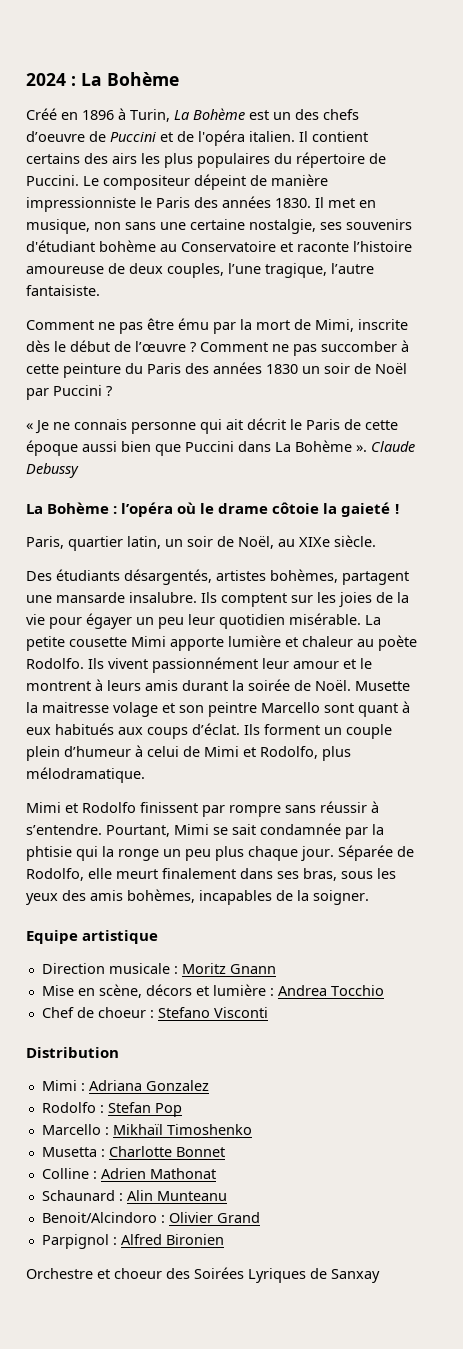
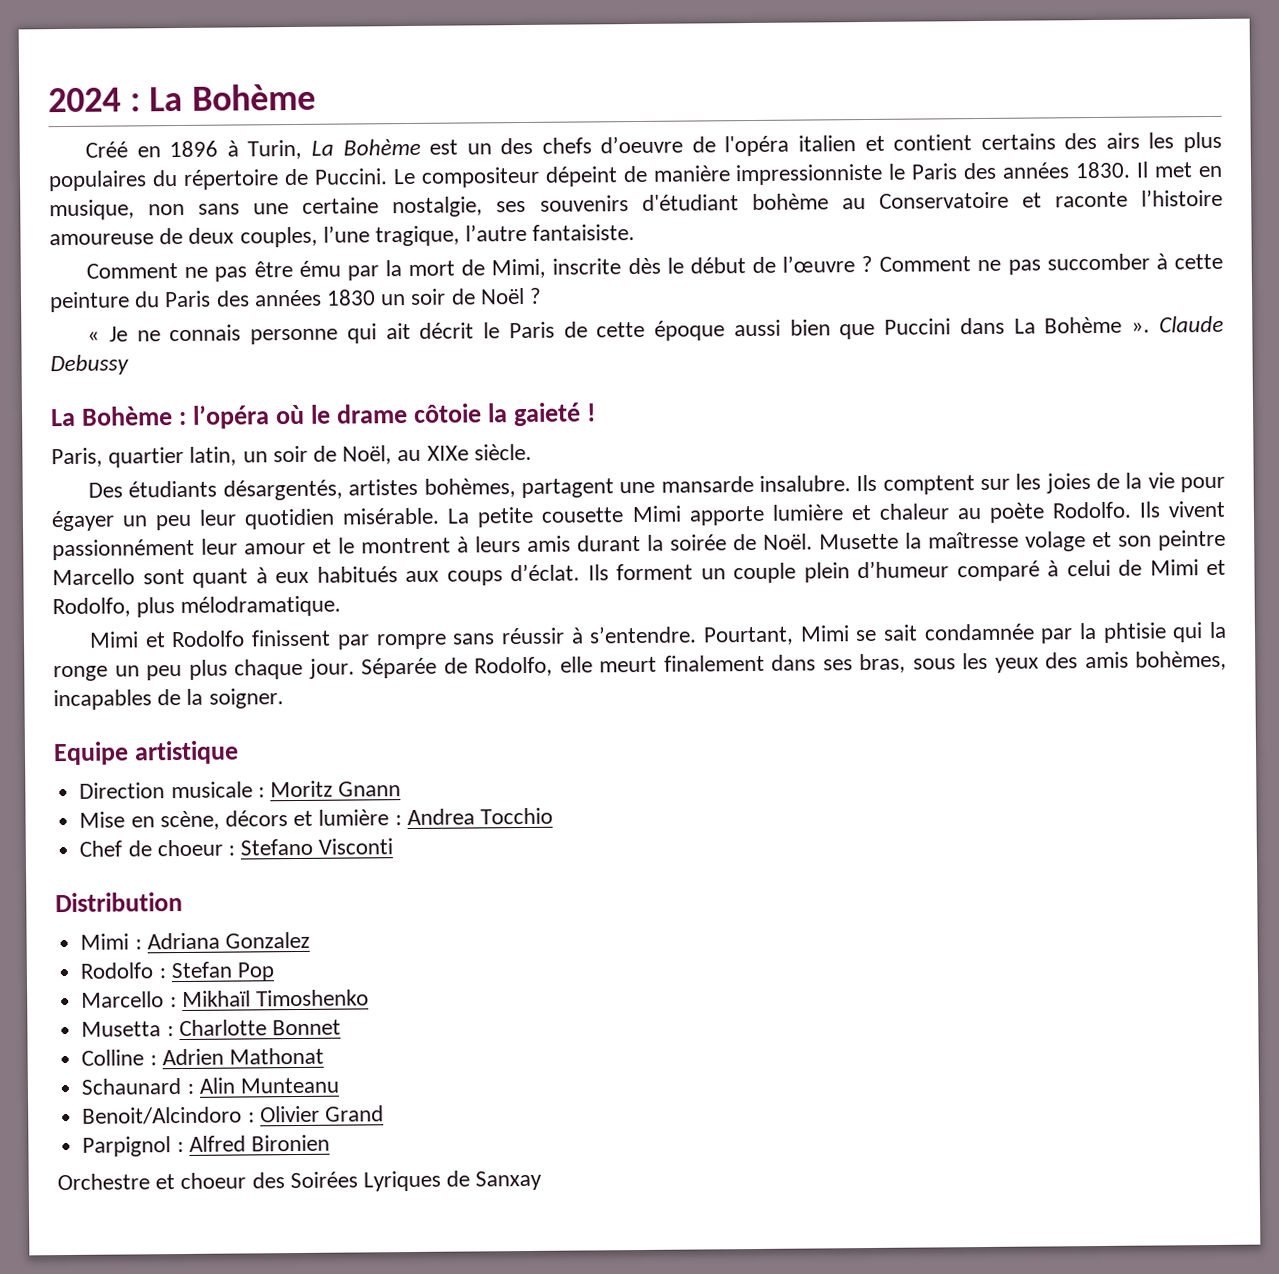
- Créé en 1896 à Turin, La Bohème est un des chefs d’oeuvre de Puccini et de l'opéra italien. Il contient certains des airs les plus populaires du répertoire de Puccini.
+ Créé en 1896 à Turin, La Bohème est un des chefs d’oeuvre de l'opéra italien et contient certains des airs les plus populaires du répertoire de Puccini.
- Comment ne pas succomber à cette peinture du Paris des années 1830 un soir de Noël par Puccini ?
+ Comment ne pas succomber à cette peinture du Paris des années 1830 un soir de Noël ?
- Musette la maitresse volage et son peintre Marcello sont quant à eux habitués aux coups d’éclat.
+ Musette la maîtresse volage et son peintre Marcello sont quant à eux habitués aux coups d’éclat.
- Ils forment un couple plein d’humeur à celui de Mimi et Rodolfo, plus mélodramatique.
+ Ils forment un couple plein d’humeur comparé à celui de Mimi et Rodolfo, plus mélodramatique.

